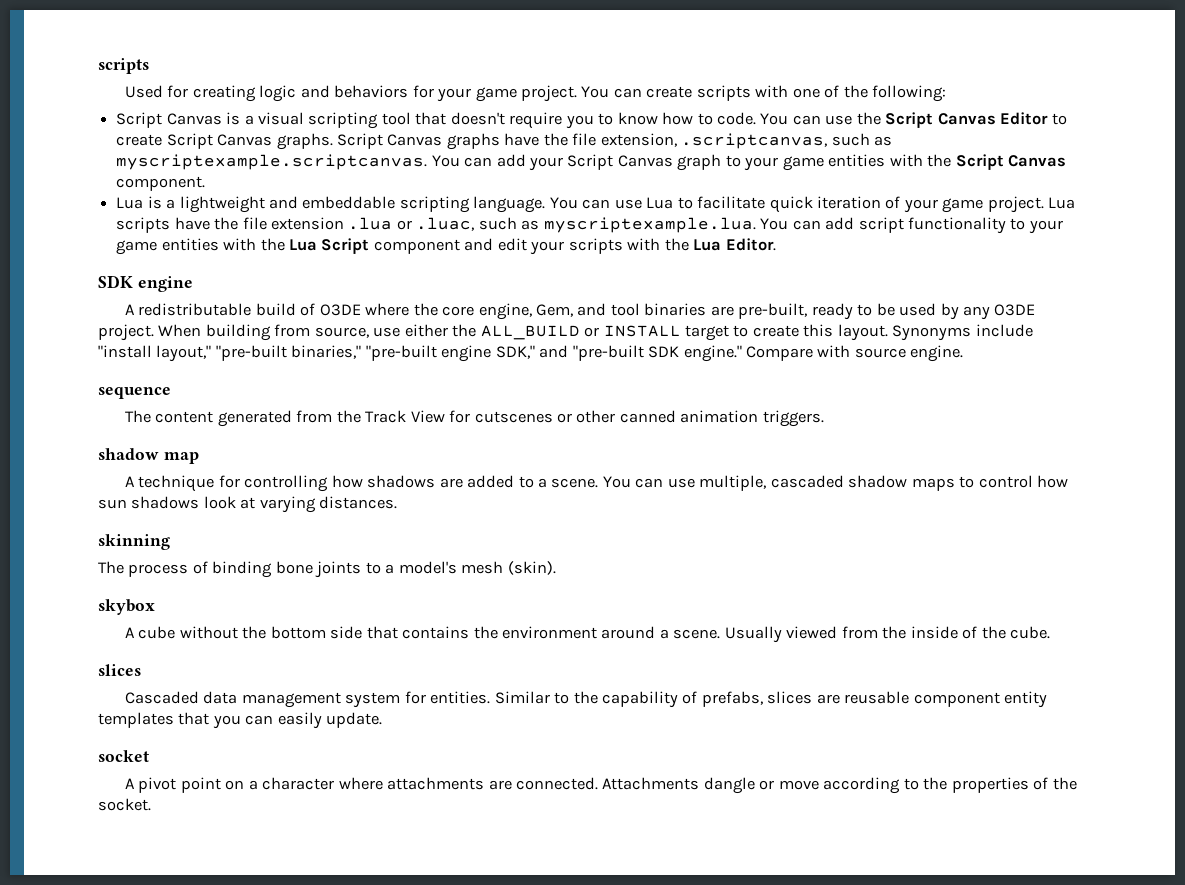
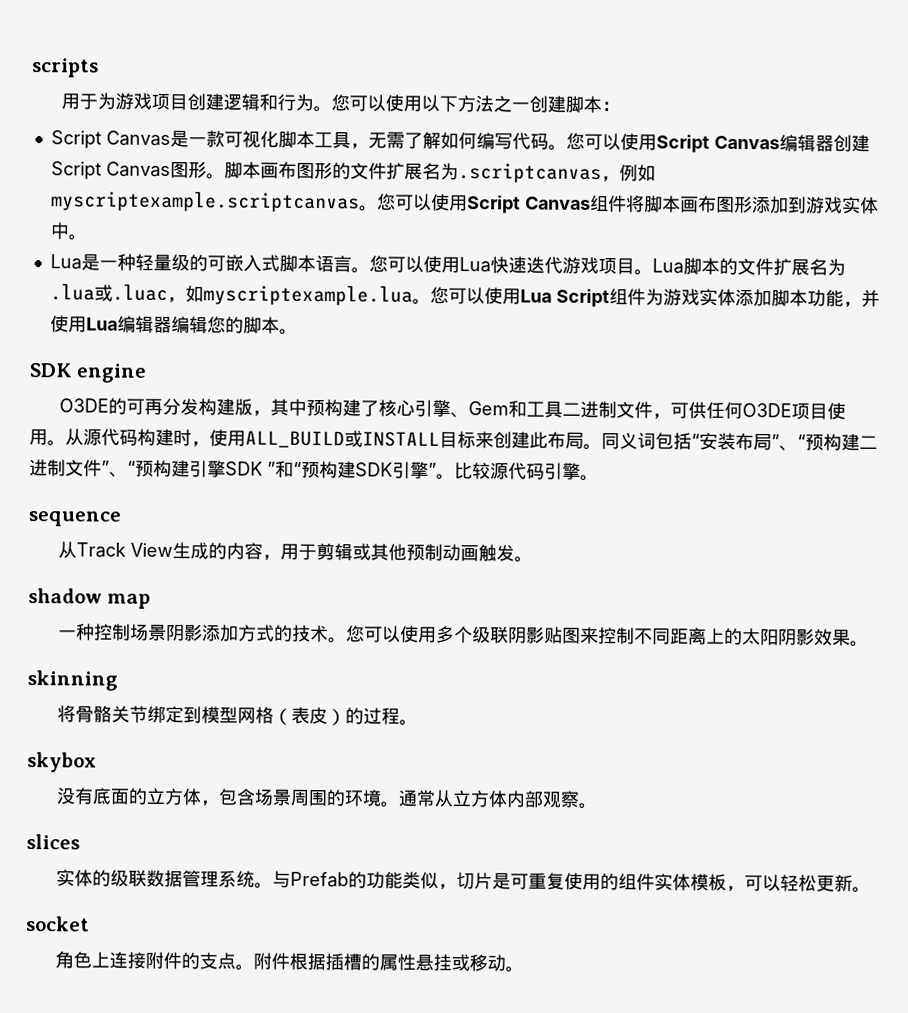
- Used for creating logic and behaviors for your game project. You can create scripts with one of the following:
- Script Canvas is a visual scripting tool that doesn't require you to know how to code. You can use the Script Canvas Editor to create Script Canvas graphs. Script Canvas graphs have the file extension, .scriptcanvas, such as myscriptexample.scriptcanvas. You can add your Script Canvas graph to your game entities with the Script Canvas component.
- Lua is a lightweight and embeddable scripting language. You can use Lua to facilitate quick iteration of your game project. Lua scripts have the file extension .lua or .luac, such as myscriptexample.lua. You can add script functionality to your game entities with the Lua Script component and edit your scripts with the Lua Editor.
+ 用于为游戏项目创建逻辑和行为。您可以使用以下方法之一创建脚本：
+ Script Canvas是一款可视化脚本工具，无需了解如何编写代码。您可以使用Script Canvas编辑器创建Script Canvas图形。脚本画布图形的文件扩展名为.scriptcanvas，例如myscriptexample.scriptcanvas。您可以使用Script Canvas组件将脚本画布图形添加到游戏实体中。
+ Lua是一种轻量级的可嵌入式脚本语言。您可以使用Lua快速迭代游戏项目。Lua脚本的文件扩展名为.lua或.luac，如myscriptexample.lua。您可以使用Lua Script组件为游戏实体添加脚本功能，并使用Lua编辑器编辑您的脚本。
  SDK engine
- A redistributable build of O3DE where the core engine, Gem, and tool binaries are pre-built, ready to be used by any O3DE project. When building from source, use either the ALL_BUILD or INSTALL target to create this layout. Synonyms include "install layout," "pre-built binaries," "pre-built engine SDK," and "pre-built SDK engine." Compare with source engine.
+ O3DE的可再分发构建版，其中预构建了核心引擎、Gem和工具二进制文件，可供任何O3DE项目使用。从源代码构建时，使用ALL_BUILD或INSTALL目标来创建此布局。同义词包括“安装布局”、“预构建二进制文件”、“预构建引擎SDK ”和“预构建SDK引擎”。比较源代码引擎。
  sequence
- The content generated from the Track View for cutscenes or other canned animation triggers.
+ 从Track View生成的内容，用于剪辑或其他预制动画触发。
  shadow map
- A technique for controlling how shadows are added to a scene. You can use multiple, cascaded shadow maps to control how sun shadows look at varying distances.
+ 一种控制场景阴影添加方式的技术。您可以使用多个级联阴影贴图来控制不同距离上的太阳阴影效果。
  skinning
- The process of binding bone joints to a model's mesh (skin).
+ 将骨骼关节绑定到模型网格（表皮）的过程。
  skybox
- A cube without the bottom side that contains the environment around a scene. Usually viewed from the inside of the cube.
+ 没有底面的立方体，包含场景周围的环境。通常从立方体内部观察。
  slices
- Cascaded data management system for entities. Similar to the capability of prefabs, slices are reusable component entity templates that you can easily update.
+ 实体的级联数据管理系统。与Prefab的功能类似，切片是可重复使用的组件实体模板，可以轻松更新。
  socket
- A pivot point on a character where attachments are connected. Attachments dangle or move according to the properties of the socket.
+ 角色上连接附件的支点。附件根据插槽的属性悬挂或移动。

